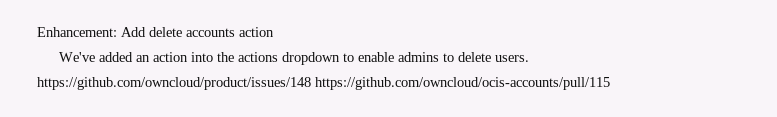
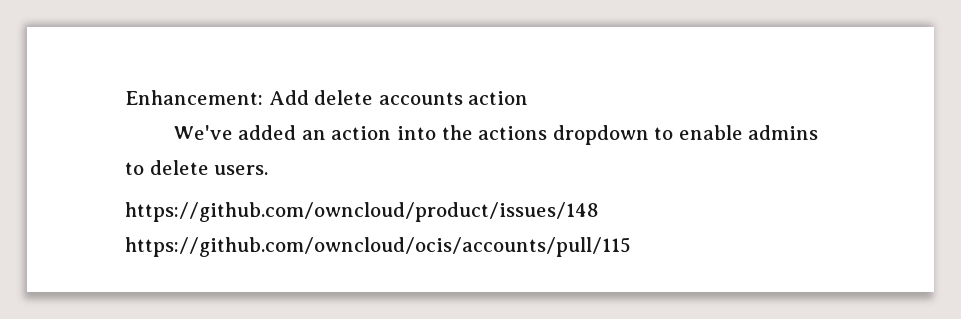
- https://github.com/owncloud/product/issues/148 https://github.com/owncloud/ocis-accounts/pull/115
+ https://github.com/owncloud/product/issues/148 https://github.com/owncloud/ocis/accounts/pull/115

